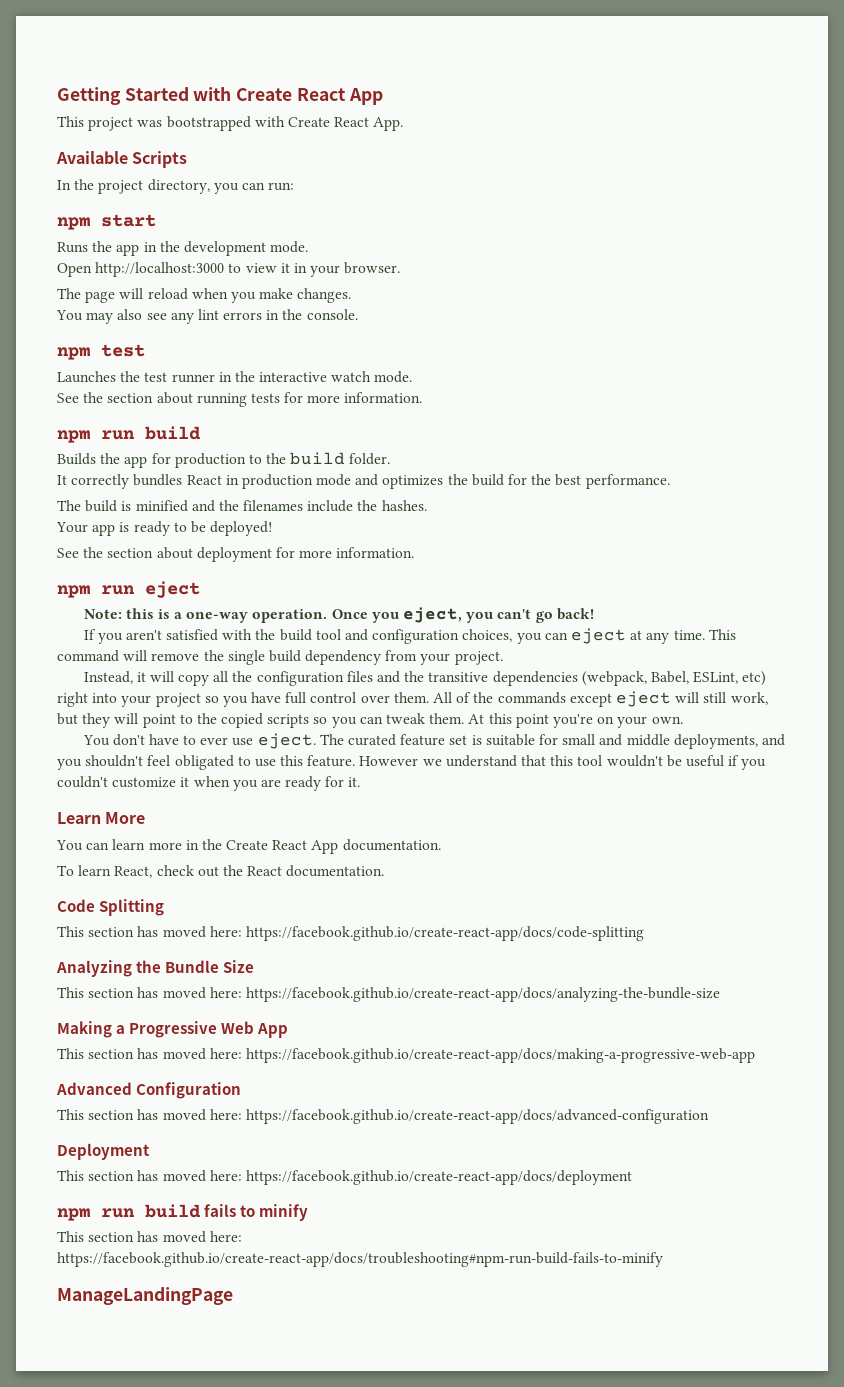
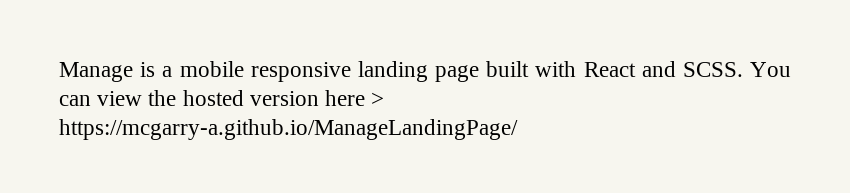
- Getting Started with Create React App
- This project was bootstrapped with Create React App.
- Available Scripts
- In the project directory, you can run:
- npm start
- Runs the app in the development mode.
- Open http://localhost:3000 to view it in your browser.
- The page will reload when you make changes.
- You may also see any lint errors in the console.
- npm test
- Launches the test runner in the interactive watch mode.
- See the section about running tests for more information.
- npm run build
- Builds the app for production to the build folder.
- It correctly bundles React in production mode and optimizes the build for the best performance.
- The build is minified and the filenames include the hashes.
- Your app is ready to be deployed!
- See the section about deployment for more information.
- npm run eject
- Note: this is a one-way operation. Once you eject, you can't go back!
- If you aren't satisfied with the build tool and configuration choices, you can eject at any time. This command will remove the single build dependency from your project.
- Instead, it will copy all the configuration files and the transitive dependencies (webpack, Babel, ESLint, etc) right into your project so you have full control over them. All of the commands except eject will still work, but they will point to the copied scripts so you can tweak them. At this point you're on your own.
- You don't have to ever use eject. The curated feature set is suitable for small and middle deployments, and you shouldn't feel obligated to use this feature. However we understand that this tool wouldn't be useful if you couldn't customize it when you are ready for it.
- Learn More
- You can learn more in the Create React App documentation.
- To learn React, check out the React documentation.
- Code Splitting
- This section has moved here: https://facebook.github.io/create-react-app/docs/code-splitting
- Analyzing the Bundle Size
- This section has moved here: https://facebook.github.io/create-react-app/docs/analyzing-the-bundle-size
- Making a Progressive Web App
- This section has moved here: https://facebook.github.io/create-react-app/docs/making-a-progressive-web-app
- Advanced Configuration
- This section has moved here: https://facebook.github.io/create-react-app/docs/advanced-configuration
- Deployment
- This section has moved here: https://facebook.github.io/create-react-app/docs/deployment
- npm run build fails to minify
- This section has moved here: https://facebook.github.io/create-react-app/docs/troubleshooting#npm-run-build-fails-to-minify
- ManageLandingPage
+ Manage is a mobile responsive landing page built with React and SCSS. You can view the hosted version here > https://mcgarry-a.github.io/ManageLandingPage/

